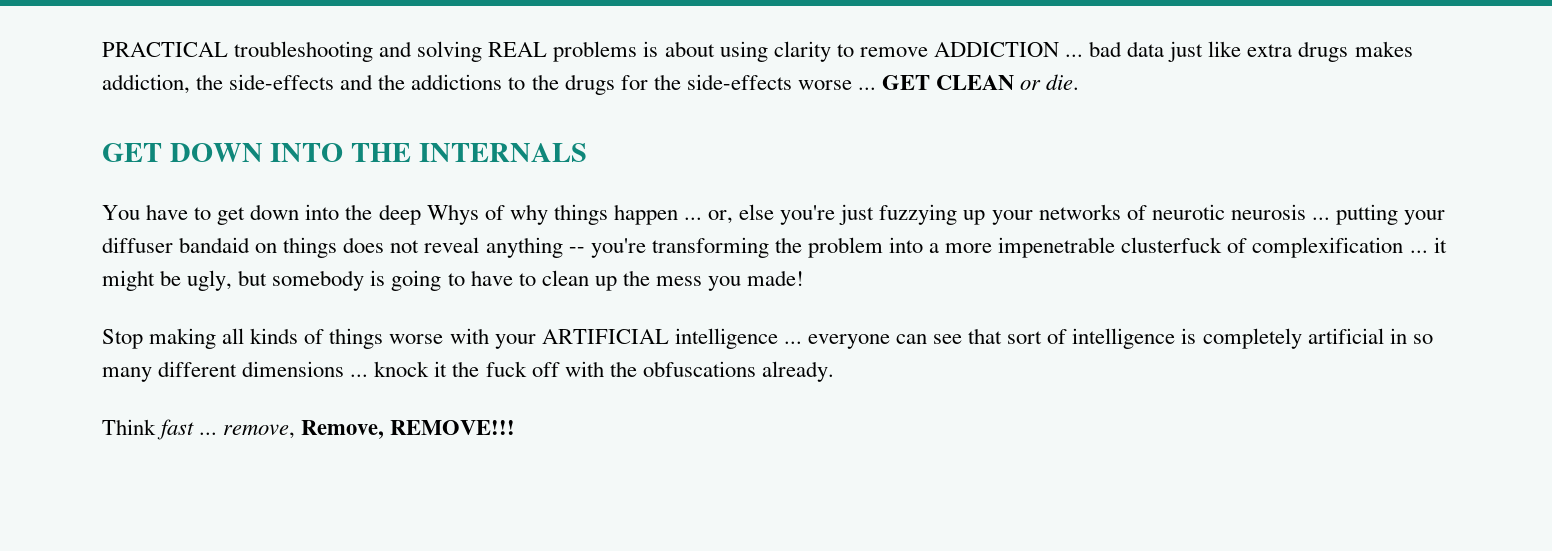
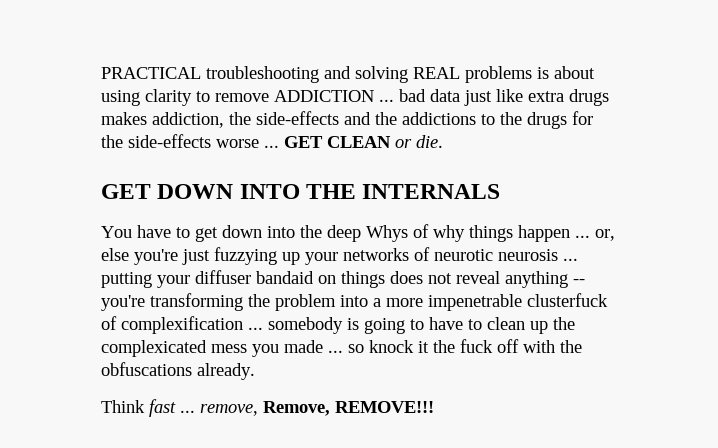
- You have to get down into the deep Whys of why things happen ... or, else you're just fuzzying up your networks of neurotic neurosis ... putting your diffuser bandaid on things does not reveal anything -- you're transforming the problem into a more impenetrable clusterfuck of complexification ... it might be ugly, but somebody is going to have to clean up the mess you made!
- Stop making all kinds of things worse with your ARTIFICIAL intelligence ... everyone can see that sort of intelligence is completely artificial in so many different dimensions ... knock it the fuck off with the obfuscations already.
+ You have to get down into the deep Whys of why things happen ... or, else you're just fuzzying up your networks of neurotic neurosis ... putting your diffuser bandaid on things does not reveal anything -- you're transforming the problem into a more impenetrable clusterfuck of complexification ... somebody is going to have to clean up the complexicated mess you made ... so knock it the fuck off with the obfuscations already.

